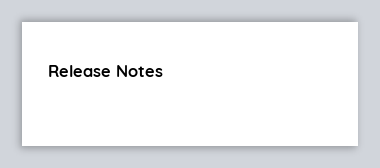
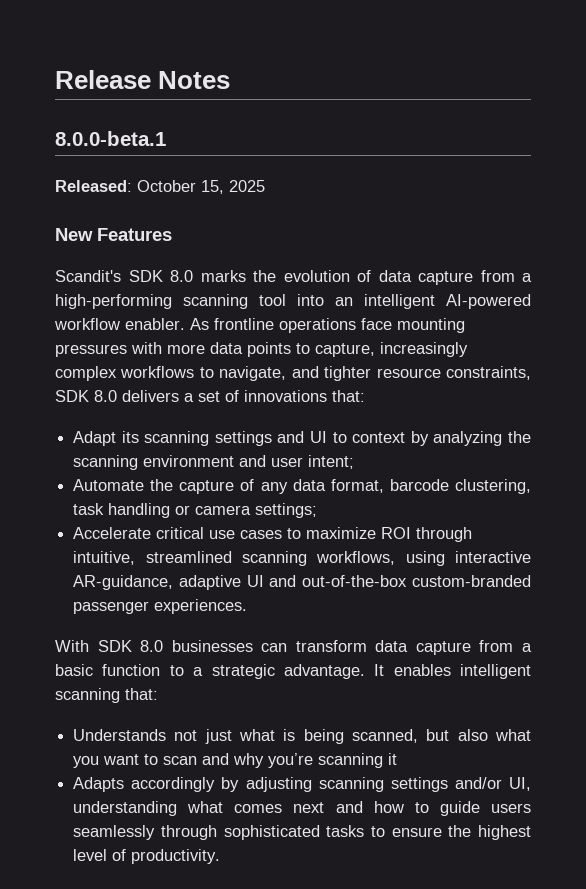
+ 8.0.0-beta.1
+ Released: October 15, 2025
+ New Features
+ Scandit's SDK 8.0 marks the evolution of data capture from a high-performing scanning tool into an intelligent AI-powered workflow enabler. As frontline operations face mounting pressures with more data points to capture, increasingly complex workflows to navigate, and tighter resource constraints, SDK 8.0 delivers a set of innovations that:
+ Adapt its scanning settings and UI to context by analyzing the scanning environment and user intent;
+ Automate the capture of any data format, barcode clustering, task handling or camera settings;
+ Accelerate critical use cases to maximize ROI through intuitive, streamlined scanning workflows, using interactive AR-guidance, adaptive UI and out-of-the-box custom-branded passenger experiences.
+ With SDK 8.0 businesses can transform data capture from a basic function to a strategic advantage. It enables intelligent scanning that:
+ Understands not just what is being scanned, but also what you want to scan and why you’re scanning it
+ Adapts accordingly by adjusting scanning settings and/or UI, understanding what comes next and how to guide users seamlessly through sophisticated tasks to ensure the highest level of productivity.

